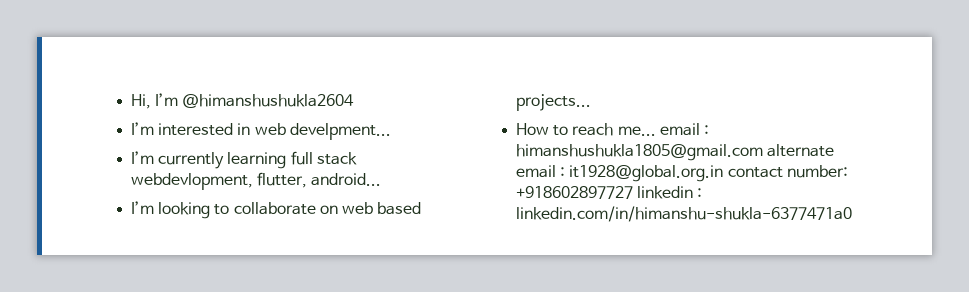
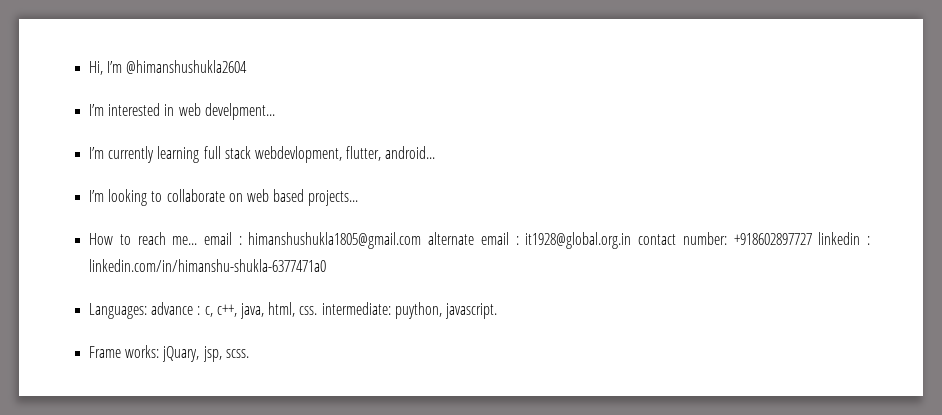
+ Languages: advance : c, c++, java, html, css. intermediate: puython, javascript.
+ Frame works: jQuary, jsp, scss.

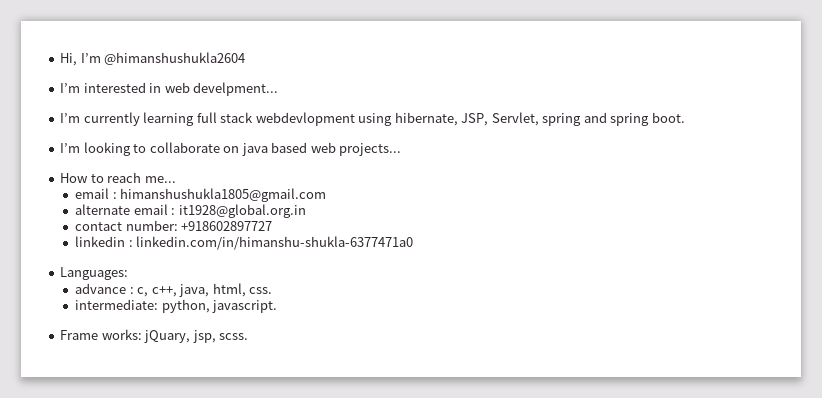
- I’m currently learning full stack webdevlopment, flutter, android...
+ I’m currently learning full stack webdevlopment using hibernate, JSP, Servlet, spring and spring boot.
- I’m looking to collaborate on web based projects...
+ I’m looking to collaborate on java based web projects...
- How to reach me... email : himanshushukla1805@gmail.com alternate email : it1928@global.org.in contact number: +918602897727 linkedin : linkedin.com/in/himanshu-shukla-6377471a0
+ How to reach me...
+ email : himanshushukla1805@gmail.com
+ alternate email : it1928@global.org.in
+ contact number: +918602897727
+ linkedin : linkedin.com/in/himanshu-shukla-6377471a0
- Languages: advance : c, c++, java, html, css. intermediate: puython, javascript.
+ Languages:
+ advance : c, c++, java, html, css.
+ intermediate: python, javascript.

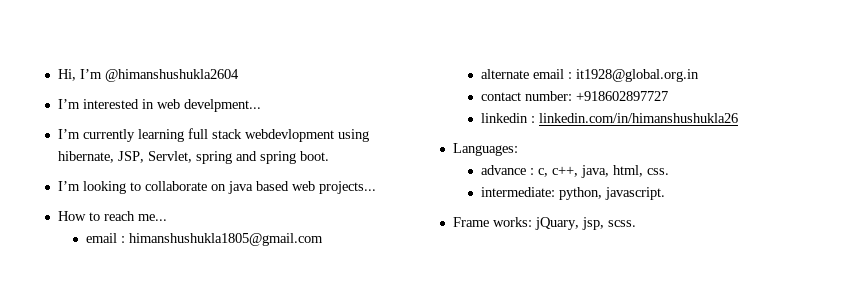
- linkedin : linkedin.com/in/himanshu-shukla-6377471a0
+ linkedin : linkedin.com/in/himanshushukla26

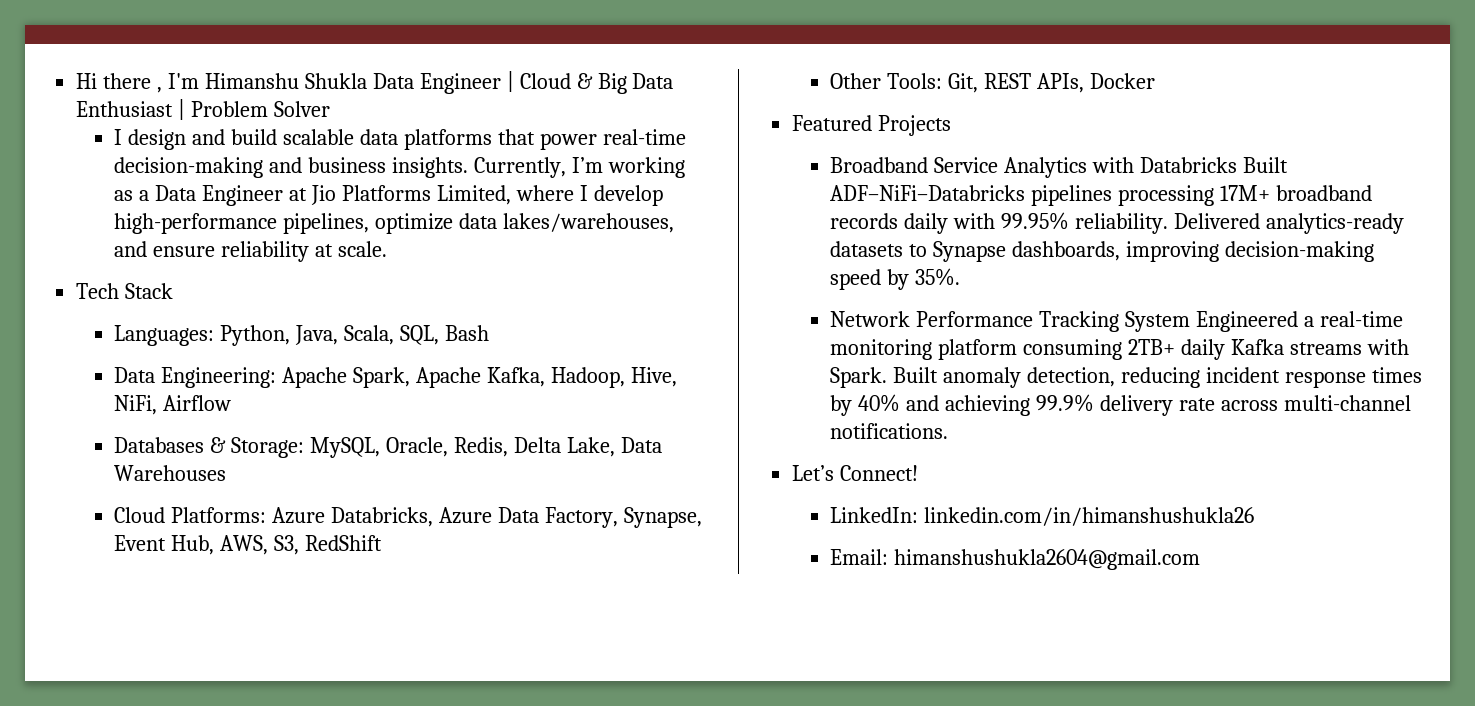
- Hi, I’m @himanshushukla2604
- I’m interested in web develpment...
- I’m currently learning full stack webdevlopment using hibernate, JSP, Servlet, spring and spring boot.
- I’m looking to collaborate on java based web projects...
- How to reach me...
- email : himanshushukla1805@gmail.com
- alternate email : it1928@global.org.in
- contact number: +918602897727
- linkedin : linkedin.com/in/himanshushukla26
- Languages:
- advance : c, c++, java, html, css.
- intermediate: python, javascript.
- Frame works: jQuary, jsp, scss.
+ Hi there , I'm Himanshu Shukla Data Engineer | Cloud & Big Data Enthusiast | Problem Solver
+ I design and build scalable data platforms that power real-time decision-making and business insights. Currently, I’m working as a Data Engineer at Jio Platforms Limited, where I develop high-performance pipelines, optimize data lakes/warehouses, and ensure reliability at scale.
+ Tech Stack
+ Languages: Python, Java, Scala, SQL, Bash
+ Data Engineering: Apache Spark, Apache Kafka, Hadoop, Hive, NiFi, Airflow
+ Databases & Storage: MySQL, Oracle, Redis, Delta Lake, Data Warehouses
+ Cloud Platforms: Azure Databricks, Azure Data Factory, Synapse, Event Hub, AWS, S3, RedShift
+ Other Tools: Git, REST APIs, Docker
+ Featured Projects
+ Broadband Service Analytics with Databricks Built ADF–NiFi–Databricks pipelines processing 17M+ broadband records daily with 99.95% reliability. Delivered analytics-ready datasets to Synapse dashboards, improving decision-making speed by 35%.
+ Network Performance Tracking System Engineered a real-time monitoring platform consuming 2TB+ daily Kafka streams with Spark. Built anomaly detection, reducing incident response times by 40% and achieving 99.9% delivery rate across multi-channel notifications.
+ Let’s Connect!
+ LinkedIn: linkedin.com/in/himanshushukla26
+ Email: himanshushukla2604@gmail.com

